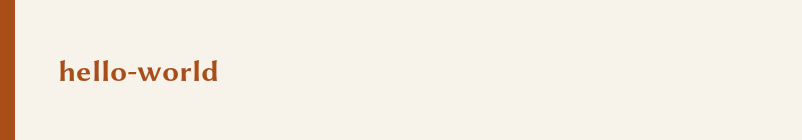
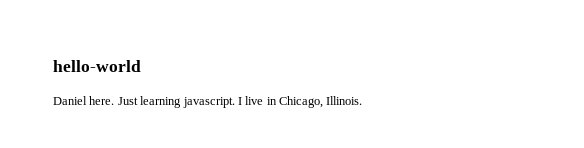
+ Daniel here. Just learning javascript. I live in Chicago, Illinois.

